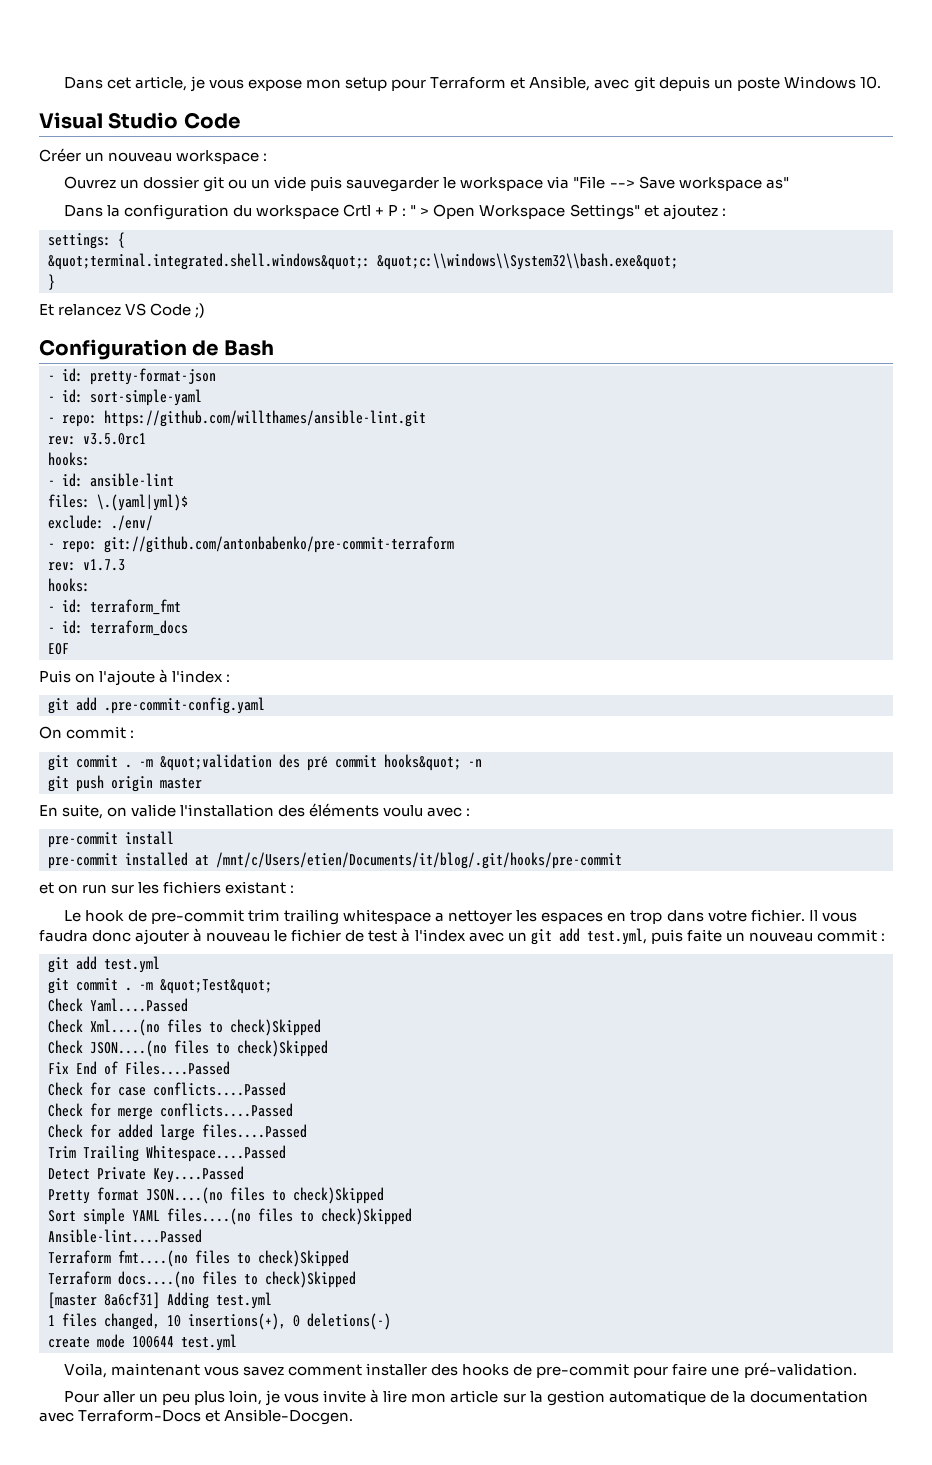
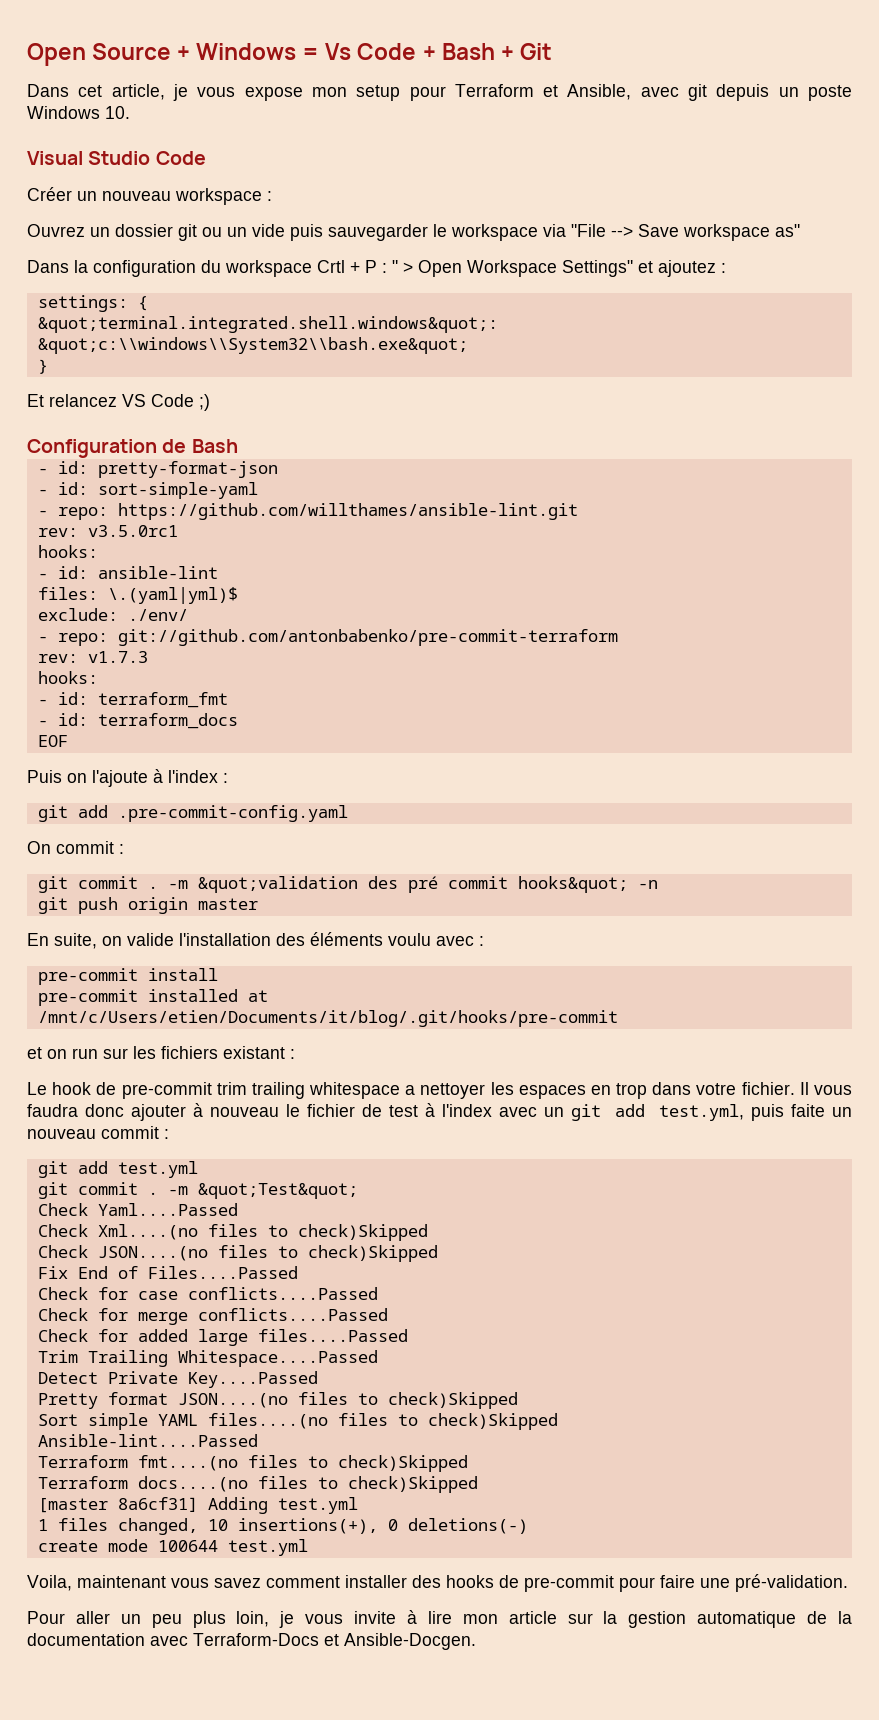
+ Open Source + Windows = Vs Code + Bash + Git

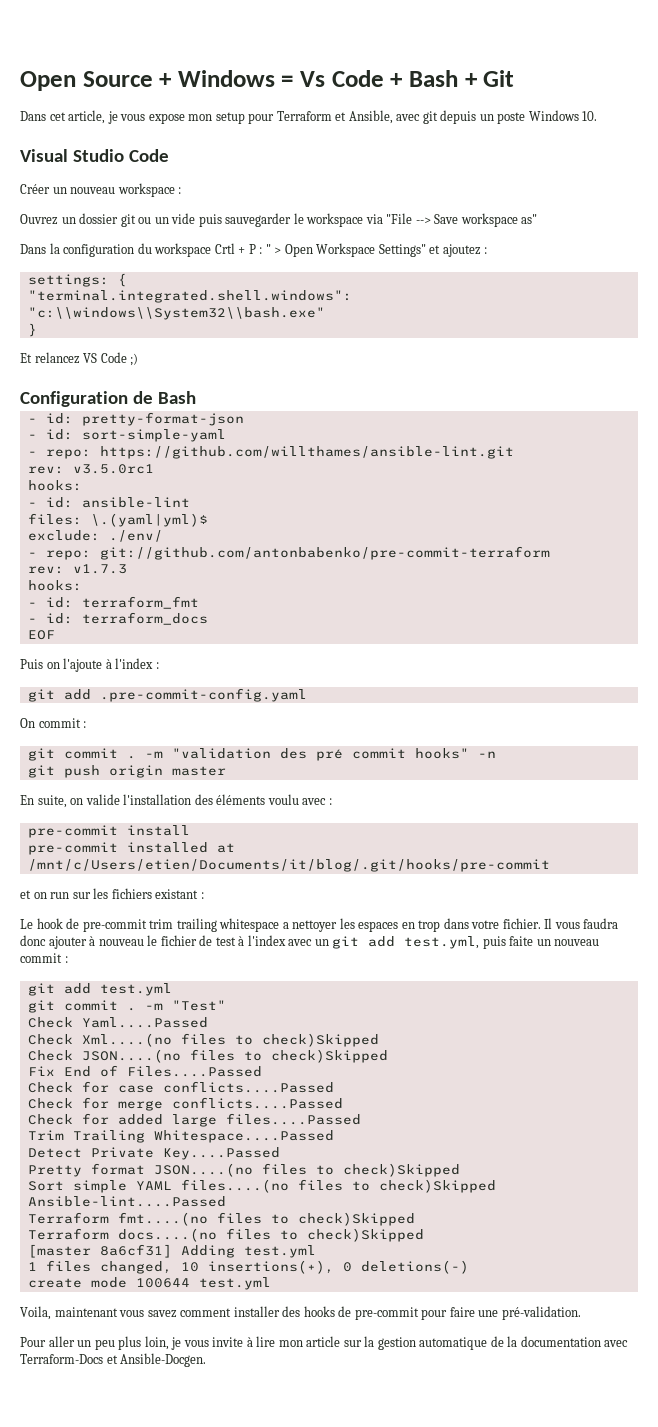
- &quot;terminal.integrated.shell.windows&quot;: &quot;c:\\windows\\System32\\bash.exe&quot;
+ "terminal.integrated.shell.windows": "c:\\windows\\System32\\bash.exe"
- -m &quot;validation des pré commit hooks&quot; -n
+ -m "validation des pré commit hooks" -n
- -m &quot;Test&quot;
+ -m "Test"

